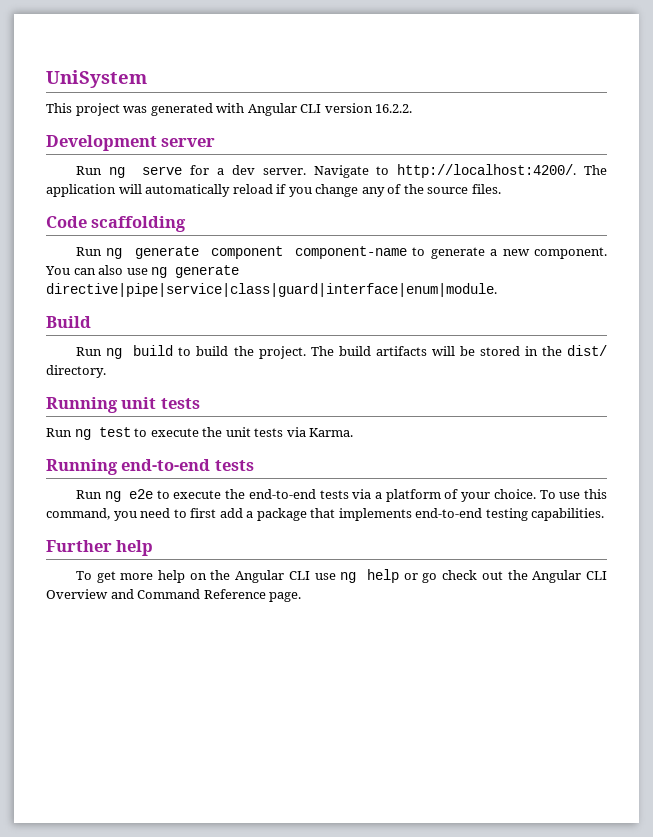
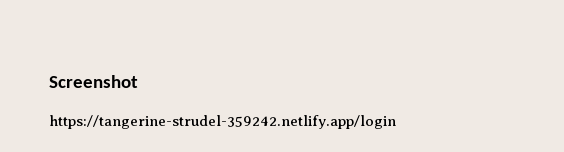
- UniSystem
- This project was generated with Angular CLI version 16.2.2.
- Development server
- Run ng serve for a dev server. Navigate to http://localhost:4200/. The application will automatically reload if you change any of the source files.
- Code scaffolding
- Run ng generate component component-name to generate a new component. You can also use ng generate directive|pipe|service|class|guard|interface|enum|module.
- Build
- Run ng build to build the project. The build artifacts will be stored in the dist/ directory.
- Running unit tests
- Run ng test to execute the unit tests via Karma.
- Running end-to-end tests
- Run ng e2e to execute the end-to-end tests via a platform of your choice. To use this command, you need to first add a package that implements end-to-end testing capabilities.
- Further help
- To get more help on the Angular CLI use ng help or go check out the Angular CLI Overview and Command Reference page.
+ Screenshot
+ https://tangerine-strudel-359242.netlify.app/login

